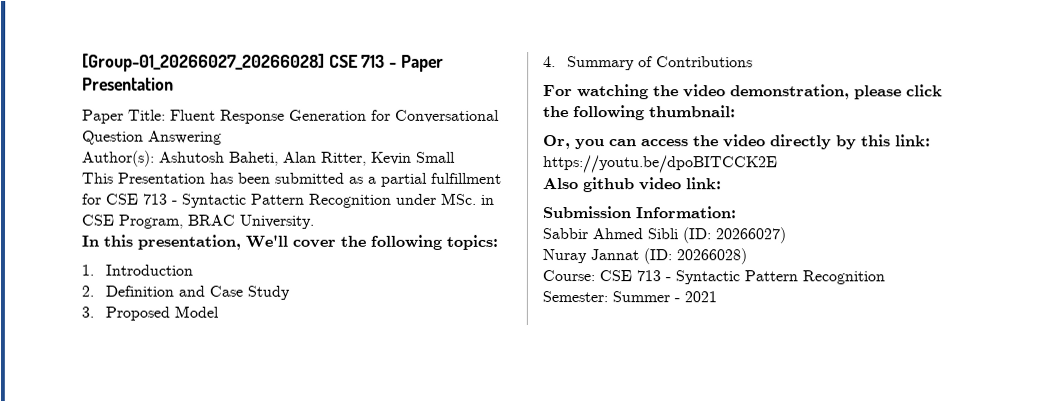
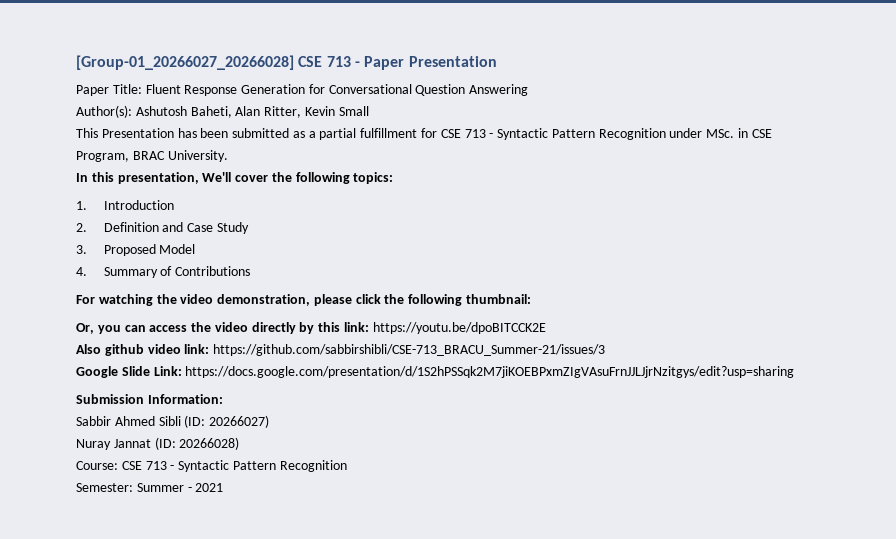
- Also github video link:
+ Also github video link: https://github.com/sabbirshibli/CSE-713_BRACU_Summer-21/issues/3
+ Google Slide Link: https://docs.google.com/presentation/d/1S2hPSSqk2M7jiKOEBPxmZIgVAsuFrnJJLJjrNzitgys/edit?usp=sharing

